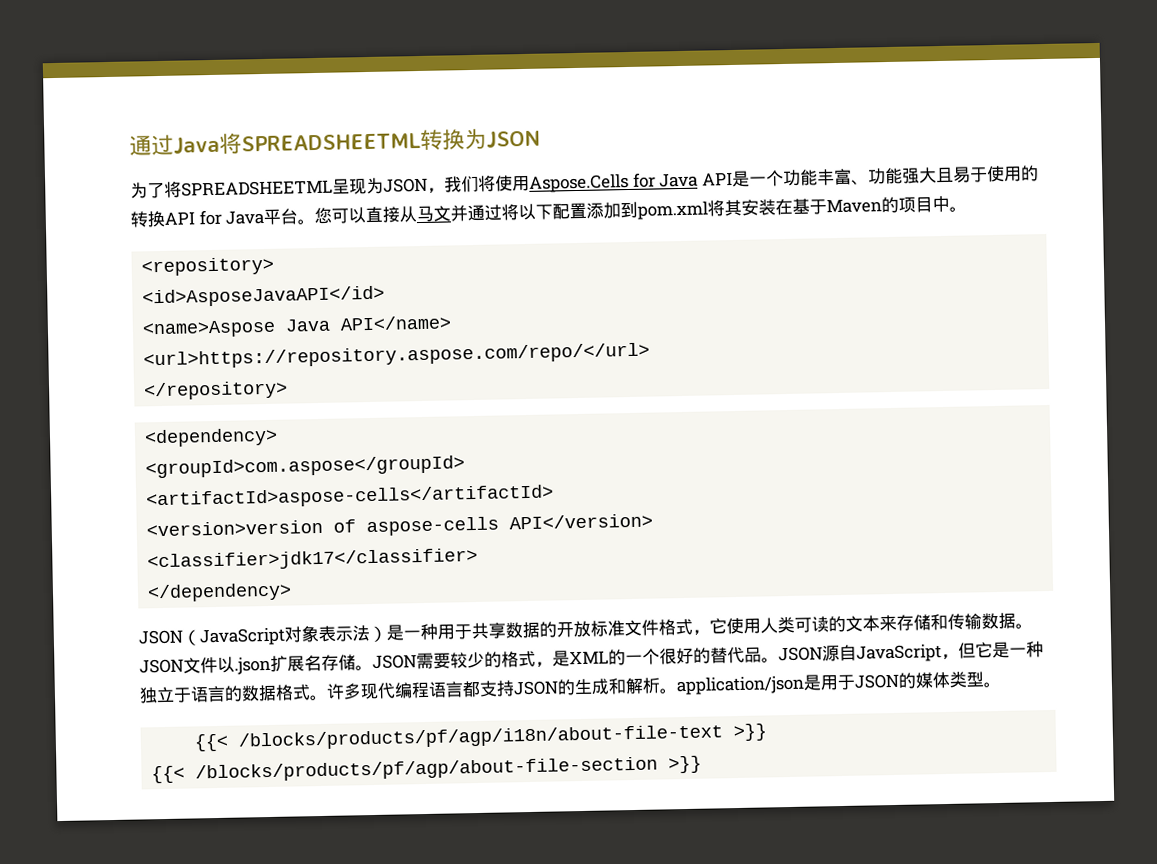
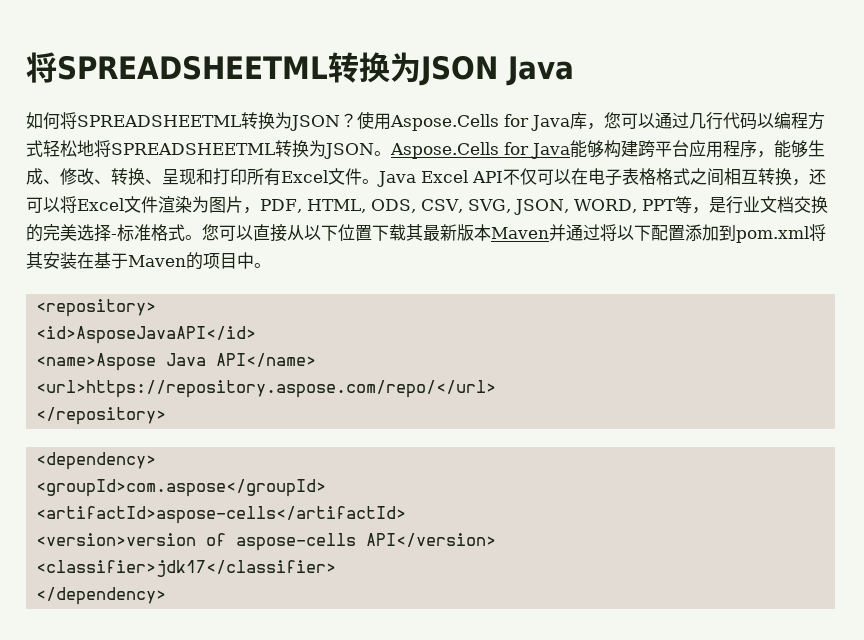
- 通过Java将SPREADSHEETML转换为JSON
- 为了将SPREADSHEETML呈现为JSON，我们将使用Aspose.Cells for Java API是一个功能丰富、功能强大且易于使用的转换API for Java平台。您可以直接从马文并通过将以下配置添加到pom.xml将其安装在基于Maven的项目中。
+ 将SPREADSHEETML转换为JSON Java
+ 如何将SPREADSHEETML转换为JSON？使用Aspose.Cells for Java库，您可以通过几行代码以编程方式轻松地将SPREADSHEETML转换为JSON。Aspose.Cells for Java能够构建跨平台应用程序，能够生成、修改、转换、呈现和打印所有Excel文件。Java Excel API不仅可以在电子表格格式之间相互转换，还可以将Excel文件渲染为图片，PDF, HTML, ODS, CSV, SVG, JSON, WORD, PPT等，是行业文档交换的完美选择-标准格式。您可以直接从以下位置下载其最新版本Maven并通过将以下配置添加到pom.xml将其安装在基于Maven的项目中。
- JSON（JavaScript对象表示法）是一种用于共享数据的开放标准文件格式，它使用人类可读的文本来存储和传输数据。JSON文件以.json扩展名存储。JSON需要较少的格式，是XML的一个很好的替代品。JSON源自JavaScript，但它是一种独立于语言的数据格式。许多现代编程语言都支持JSON的生成和解析。application/json是用于JSON的媒体类型。
- {{< /blocks/products/pf/agp/i18n/about-file-text >}}
- {{< /blocks/products/pf/agp/about-file-section >}}

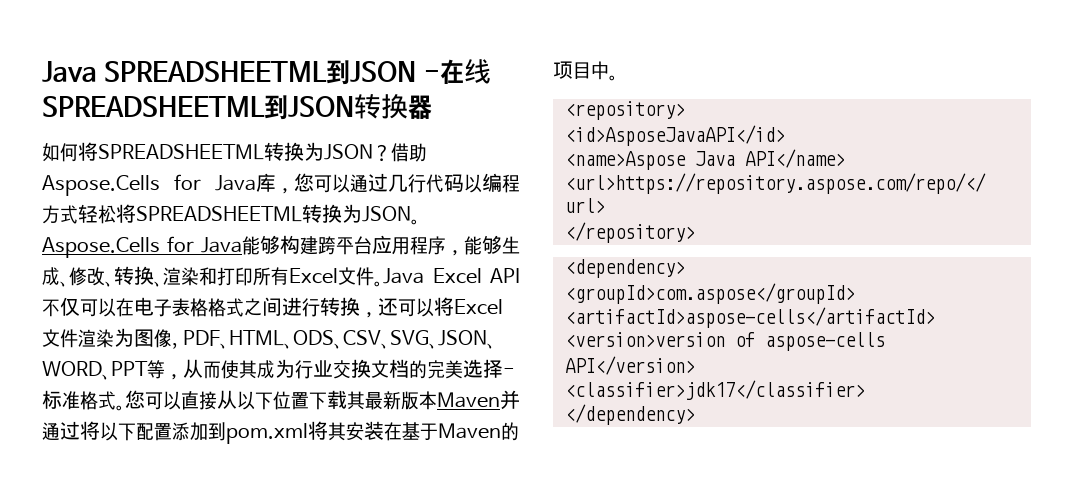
- 将SPREADSHEETML转换为JSON Java
+ Java SPREADSHEETML到JSON -在线SPREADSHEETML到JSON转换器
- 使用Aspose.Cells for Java库，您可以通过几行代码以编程方式轻松地将SPREADSHEETML转换为JSON。
+ 借助Aspose.Cells for Java库，您可以通过几行代码以编程方式轻松将SPREADSHEETML转换为JSON。
- Aspose.Cells for Java能够构建跨平台应用程序，能够生成、修改、转换、呈现和打印所有Excel文件。
+ Aspose.Cells for Java能够构建跨平台应用程序，能够生成、修改、转换、渲染和打印所有Excel文件。
- Java Excel API不仅可以在电子表格格式之间相互转换，还可以将Excel文件渲染为图片，PDF, HTML, ODS, CSV, SVG, JSON, WORD, PPT等，是行业文档交换的完美选择-标准格式。
+ Java Excel API不仅可以在电子表格格式之间进行转换，还可以将Excel文件渲染为图像, PDF、HTML、ODS、CSV、SVG、JSON、WORD、PPT等，从而使其成为行业交换文档的完美选择-标准格式。

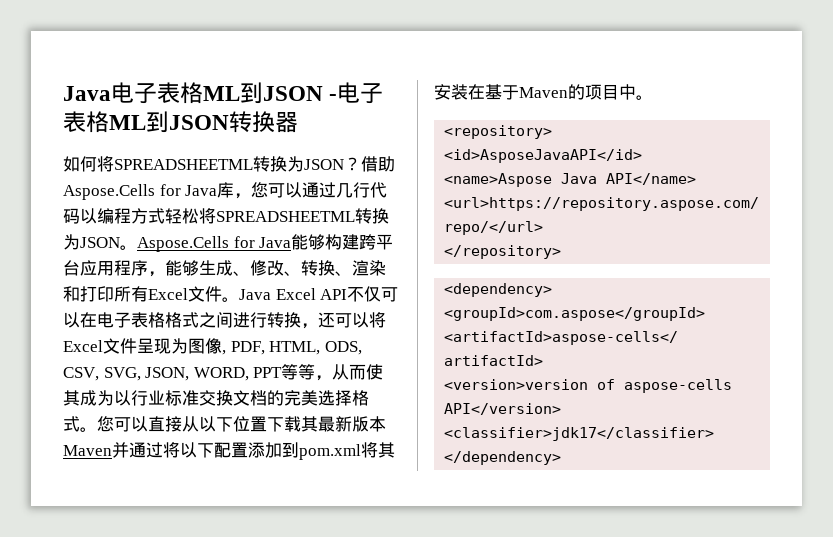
- Java SPREADSHEETML到JSON -在线SPREADSHEETML到JSON转换器
+ Java电子表格ML到JSON -电子表格ML到JSON转换器
- Java Excel API不仅可以在电子表格格式之间进行转换，还可以将Excel文件渲染为图像, PDF、HTML、ODS、CSV、SVG、JSON、WORD、PPT等，从而使其成为行业交换文档的完美选择-标准格式。
+ Java Excel API不仅可以在电子表格格式之间进行转换，还可以将Excel文件呈现为图像, PDF, HTML, ODS, CSV, SVG, JSON, WORD, PPT等等，从而使其成为以行业标准交换文档的完美选择格式。

